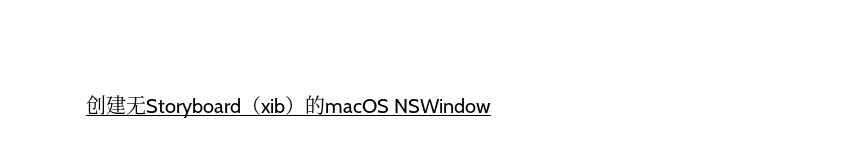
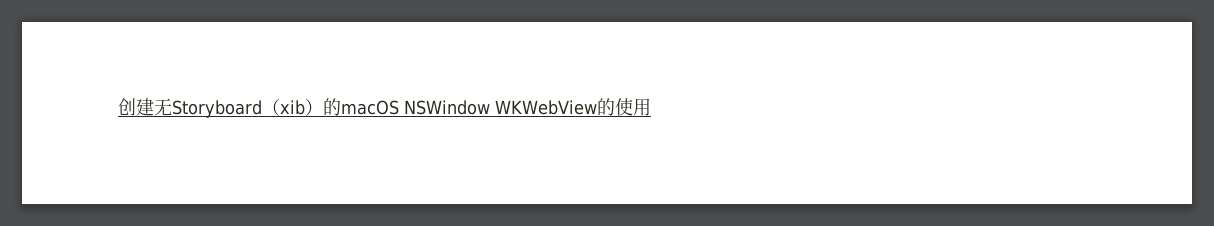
- 创建无Storyboard（xib）的macOS NSWindow
+ 创建无Storyboard（xib）的macOS NSWindow WKWebView的使用

